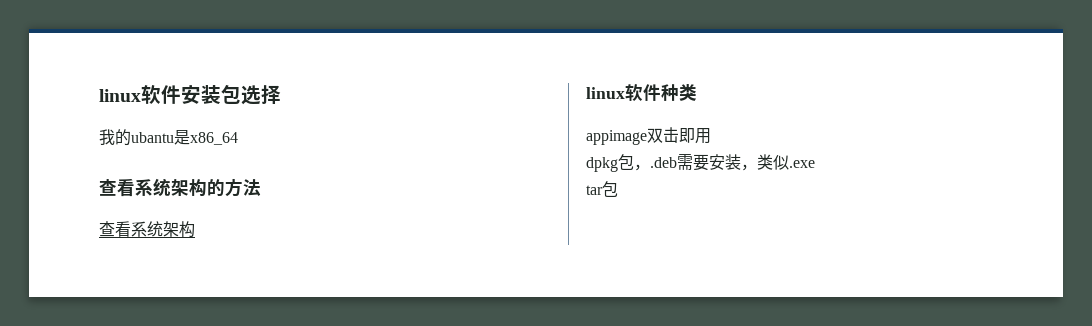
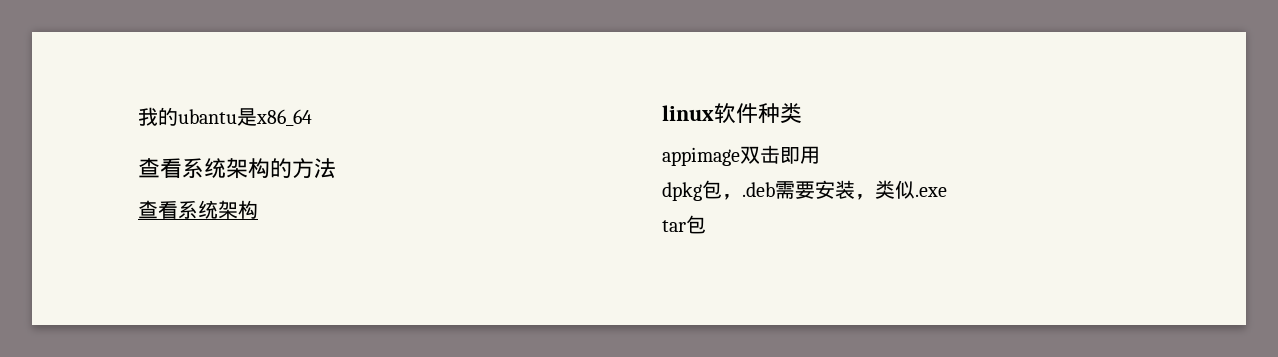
- linux软件安装包选择

